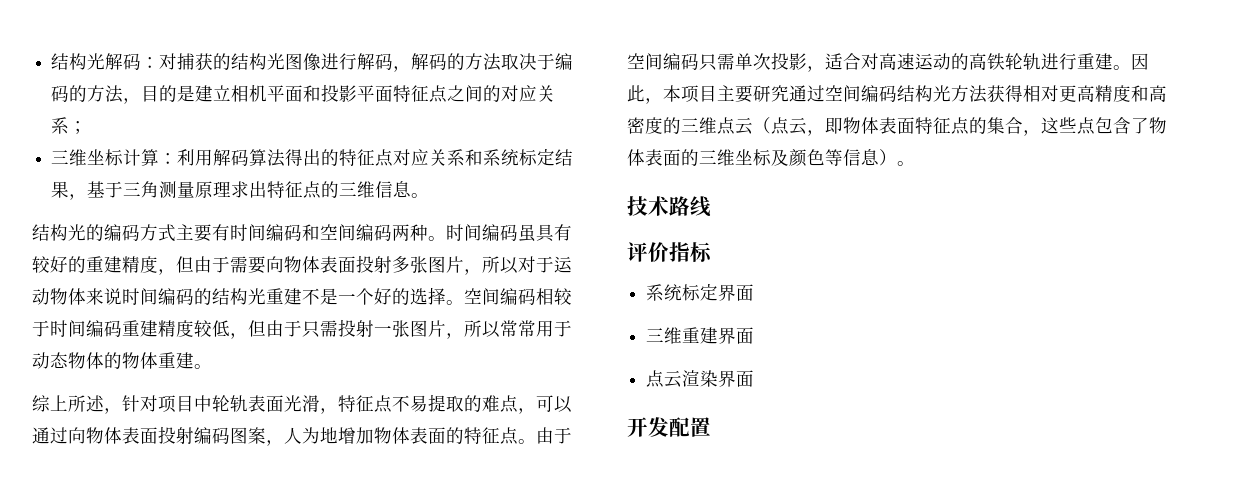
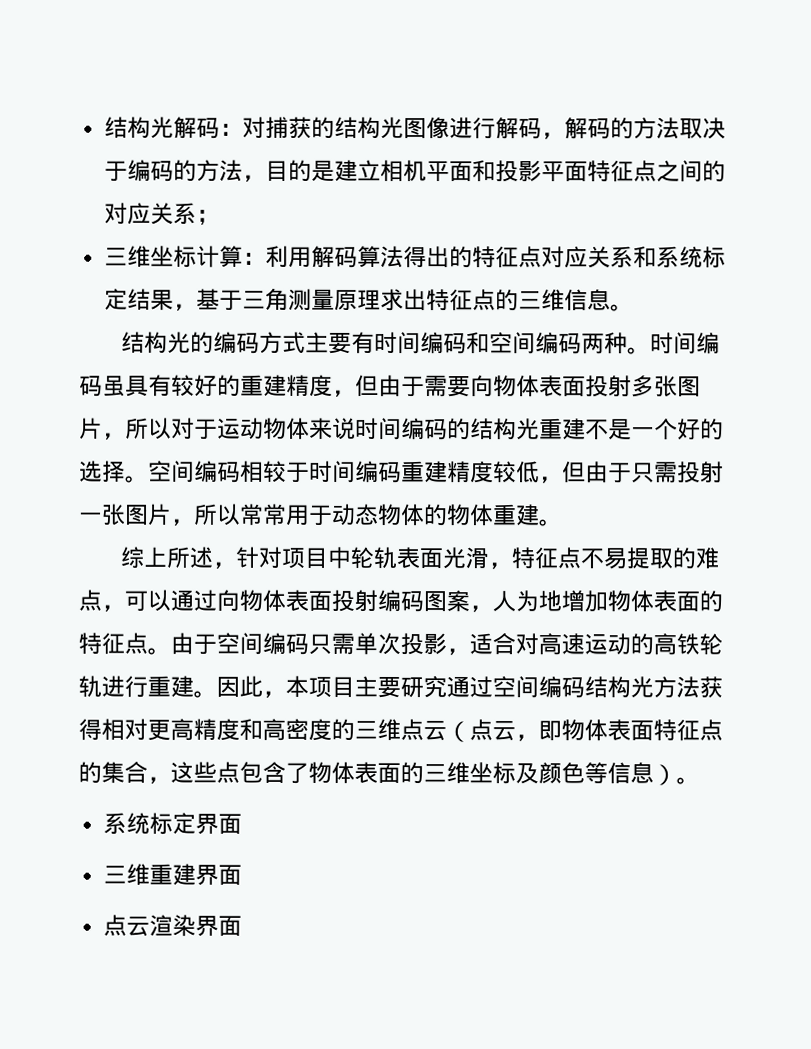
- 技术路线
- 评价指标
- 开发配置

